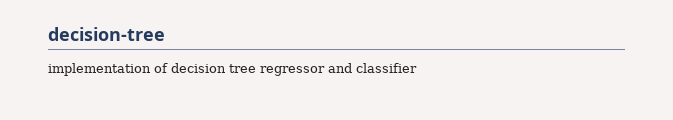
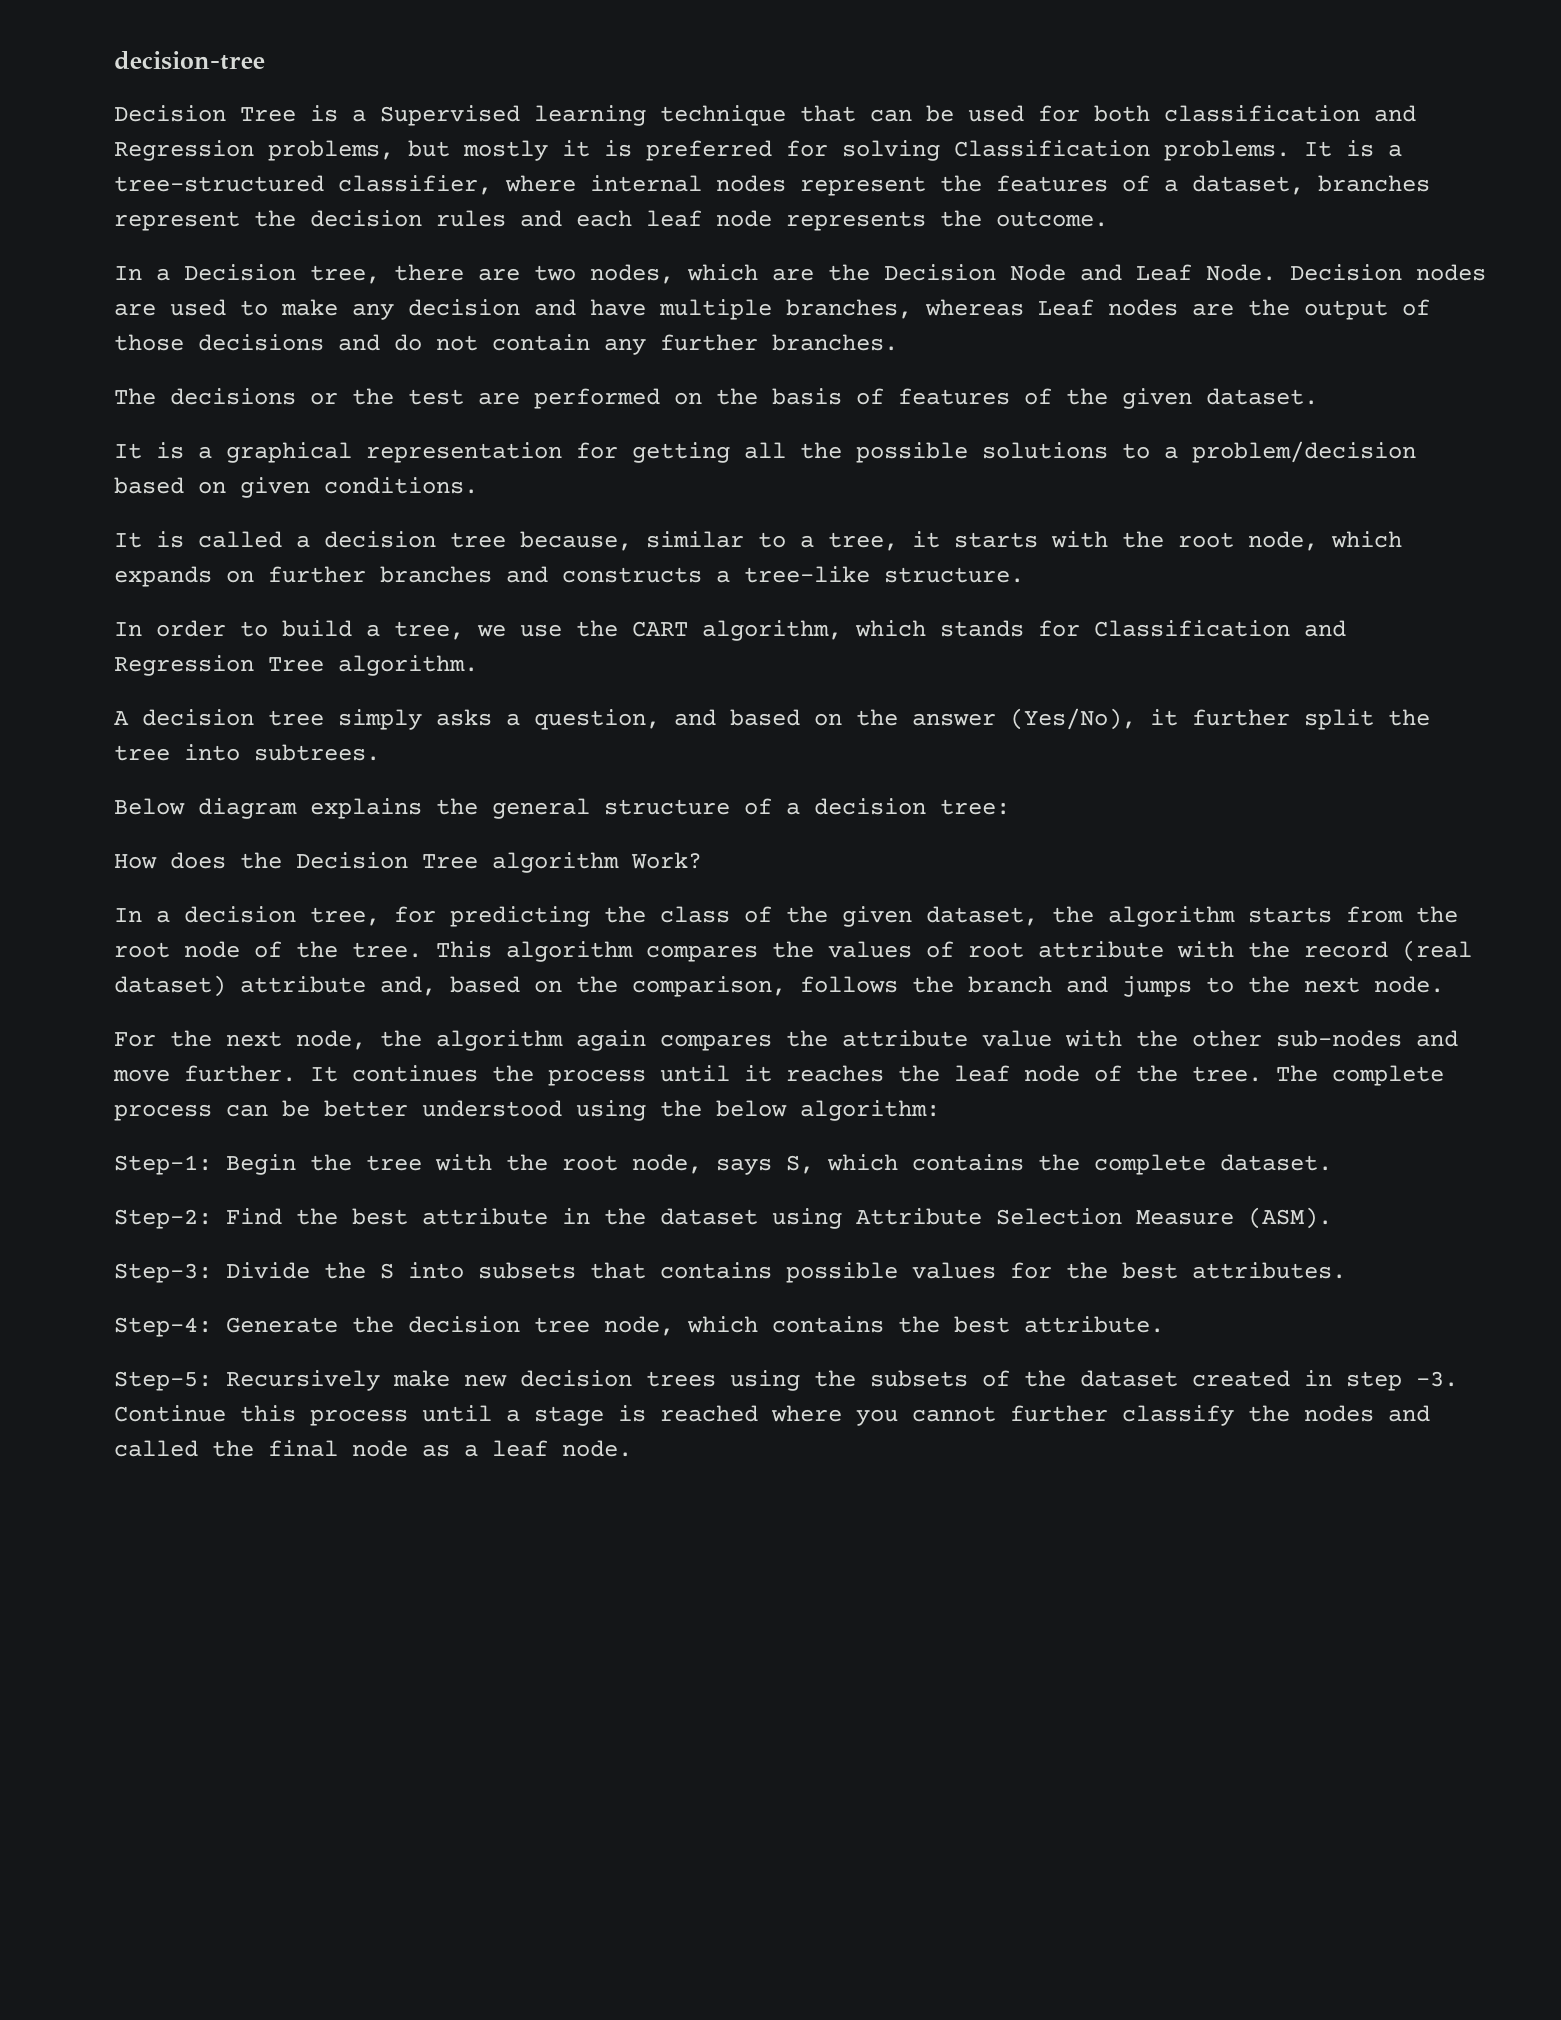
- implementation of decision tree regressor and classifier
+ Decision Tree is a Supervised learning technique that can be used for both classification and Regression problems, but mostly it is preferred for solving Classification problems. It is a tree-structured classifier, where internal nodes represent the features of a dataset, branches represent the decision rules and each leaf node represents the outcome.
+ In a Decision tree, there are two nodes, which are the Decision Node and Leaf Node. Decision nodes are used to make any decision and have multiple branches, whereas Leaf nodes are the output of those decisions and do not contain any further branches.
+ The decisions or the test are performed on the basis of features of the given dataset.
+ It is a graphical representation for getting all the possible solutions to a problem/decision based on given conditions.
+ It is called a decision tree because, similar to a tree, it starts with the root node, which expands on further branches and constructs a tree-like structure.
+ In order to build a tree, we use the CART algorithm, which stands for Classification and Regression Tree algorithm.
+ A decision tree simply asks a question, and based on the answer (Yes/No), it further split the tree into subtrees.
+ Below diagram explains the general structure of a decision tree:
+ How does the Decision Tree algorithm Work?
+ In a decision tree, for predicting the class of the given dataset, the algorithm starts from the root node of the tree. This algorithm compares the values of root attribute with the record (real dataset) attribute and, based on the comparison, follows the branch and jumps to the next node.
+ For the next node, the algorithm again compares the attribute value with the other sub-nodes and move further. It continues the process until it reaches the leaf node of the tree. The complete process can be better understood using the below algorithm:
+ Step-1: Begin the tree with the root node, says S, which contains the complete dataset.
+ Step-2: Find the best attribute in the dataset using Attribute Selection Measure (ASM).
+ Step-3: Divide the S into subsets that contains possible values for the best attributes.
+ Step-4: Generate the decision tree node, which contains the best attribute.
+ Step-5: Recursively make new decision trees using the subsets of the dataset created in step -3. Continue this process until a stage is reached where you cannot further classify the nodes and called the final node as a leaf node.

